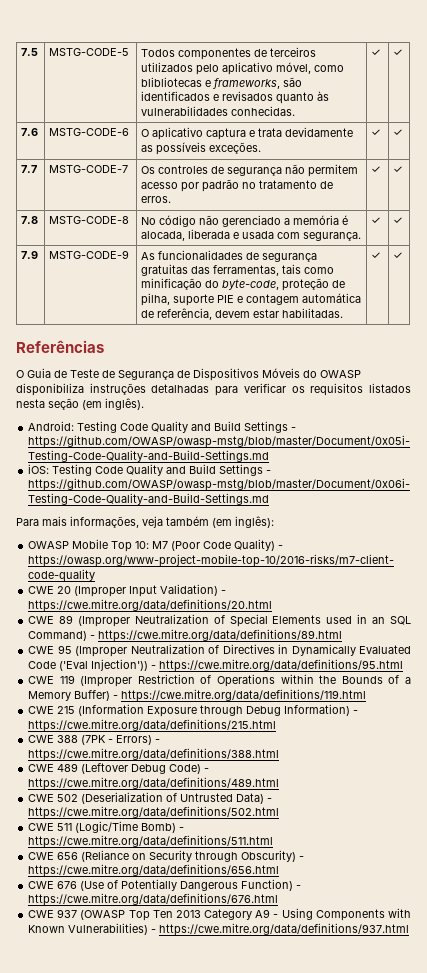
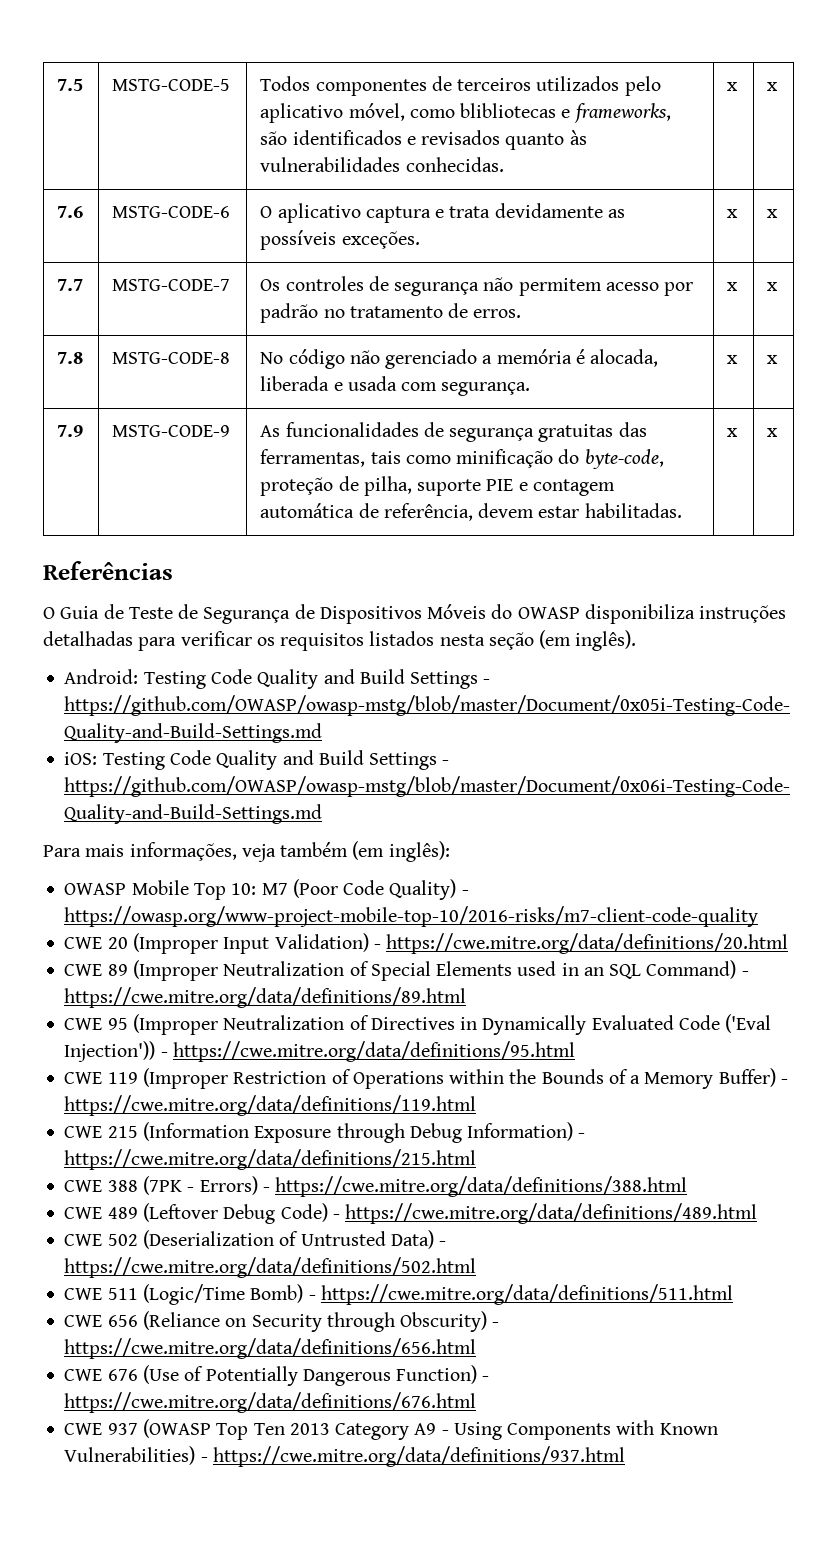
- 7.5 | MSTG-CODE-5 | Todos componentes de terceiros utilizados pelo aplicativo móvel, como blibliotecas e frameworks, são identificados e revisados quanto às vulnerabilidades conhecidas. | ✓ | ✓
+ 7.5 | MSTG-CODE-5 | Todos componentes de terceiros utilizados pelo aplicativo móvel, como blibliotecas e frameworks, são identificados e revisados quanto às vulnerabilidades conhecidas. | x | x
- 7.6 | MSTG-CODE-6 | O aplicativo captura e trata devidamente as possíveis exceções. | ✓ | ✓
+ 7.6 | MSTG-CODE-6 | O aplicativo captura e trata devidamente as possíveis exceções. | x | x
- 7.7 | MSTG-CODE-7 | Os controles de segurança não permitem acesso por padrão no tratamento de erros. | ✓ | ✓
+ 7.7 | MSTG-CODE-7 | Os controles de segurança não permitem acesso por padrão no tratamento de erros. | x | x
- 7.8 | MSTG-CODE-8 | No código não gerenciado a memória é alocada, liberada e usada com segurança. | ✓ | ✓
+ 7.8 | MSTG-CODE-8 | No código não gerenciado a memória é alocada, liberada e usada com segurança. | x | x
- 7.9 | MSTG-CODE-9 | As funcionalidades de segurança gratuitas das ferramentas, tais como minificação do byte-code, proteção de pilha, suporte PIE e contagem automática de referência, devem estar habilitadas. | ✓ | ✓
+ 7.9 | MSTG-CODE-9 | As funcionalidades de segurança gratuitas das ferramentas, tais como minificação do byte-code, proteção de pilha, suporte PIE e contagem automática de referência, devem estar habilitadas. | x | x

